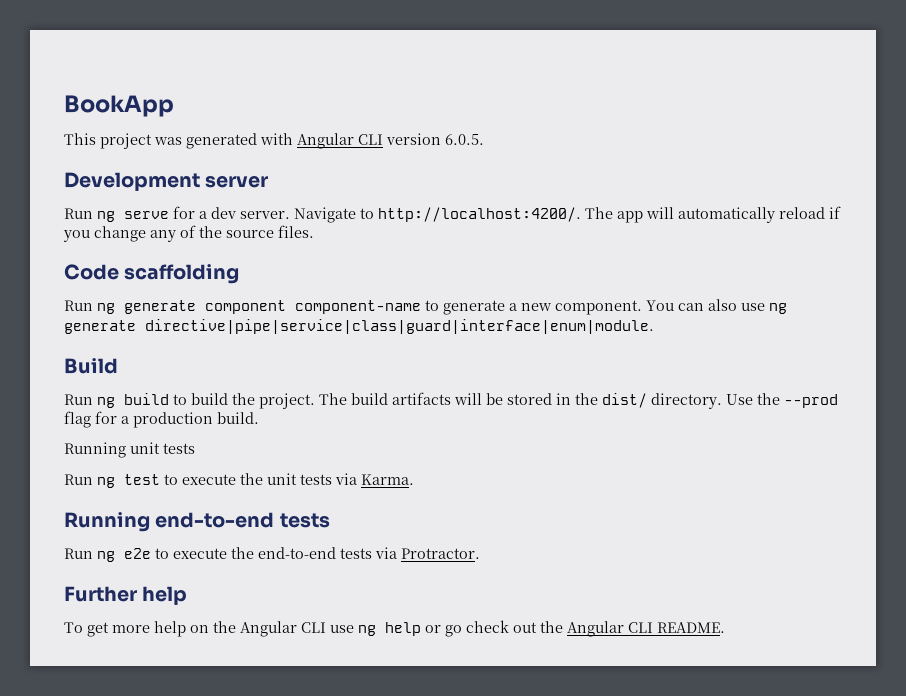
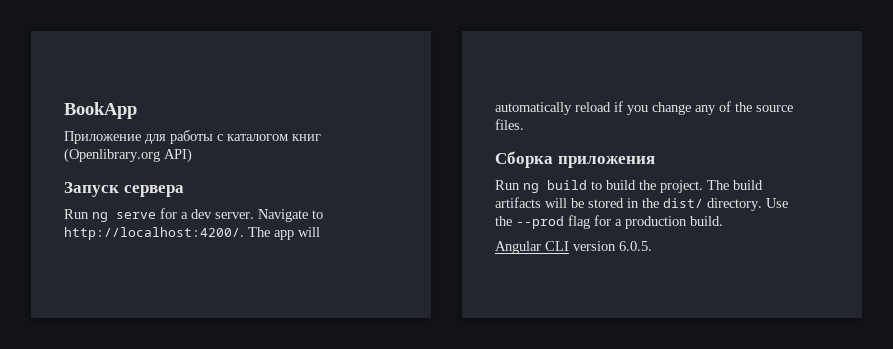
- This project was generated with Angular CLI version 6.0.5.
- Development server
+ Приложение для работы с каталогом книг (Openlibrary.org API)
+ Запуск сервера
- Code scaffolding
- Run ng generate component component-name to generate a new component. You can also use ng generate directive|pipe|service|class|guard|interface|enum|module.
- Build
+ Сборка приложения
- Running unit tests
- Run ng test to execute the unit tests via Karma.
- Running end-to-end tests
- Run ng e2e to execute the end-to-end tests via Protractor.
- Further help
- To get more help on the Angular CLI use ng help or go check out the Angular CLI README.
+ Angular CLI version 6.0.5.

